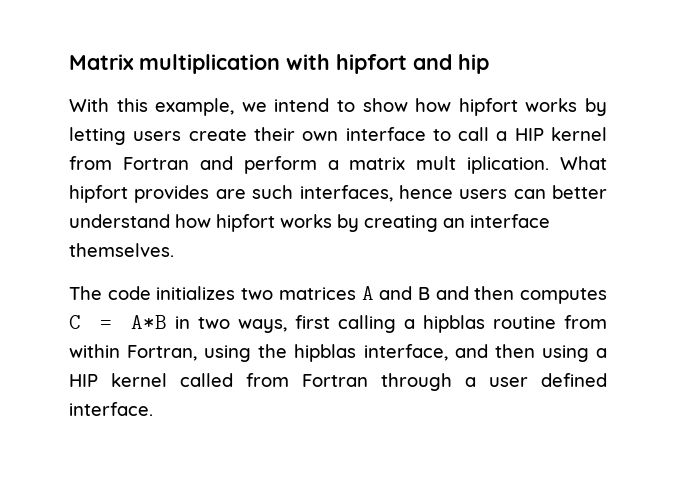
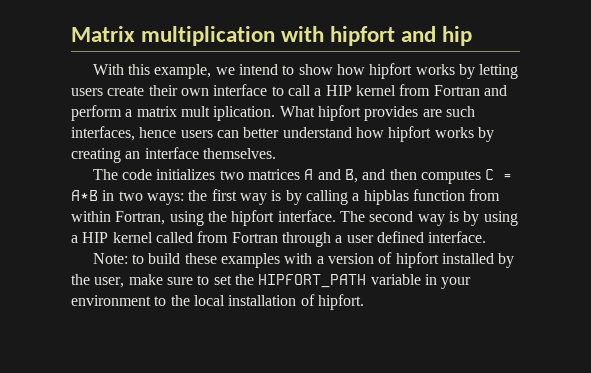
- The code initializes two matrices A and B and then computes C = A*B in two ways, first calling a hipblas routine from within Fortran, using the hipblas interface, and then using a HIP kernel called from Fortran through a user defined interface.
+ The code initializes two matrices A and B, and then computes C = A*B in two ways: the first way is by calling a hipblas function from within Fortran, using the hipfort interface. The second way is by using a HIP kernel called from Fortran through a user defined interface.
+ Note: to build these examples with a version of hipfort installed by the user, make sure to set the HIPFORT_PATH variable in your environment to the local installation of hipfort.

